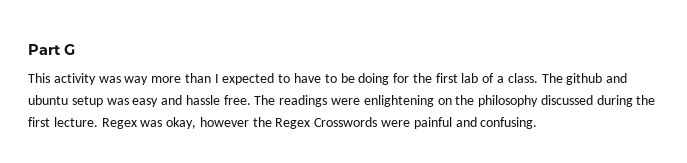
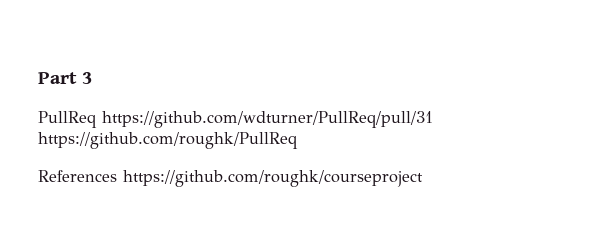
- Part G
- This activity was way more than I expected to have to be doing for the first lab of a class. The github and ubuntu setup was easy and hassle free. The readings were enlightening on the philosophy discussed during the first lecture. Regex was okay, however the Regex Crosswords were painful and confusing.
+ Part 3
+ PullReq https://github.com/wdturner/PullReq/pull/31 https://github.com/roughk/PullReq
+ References https://github.com/roughk/courseproject

